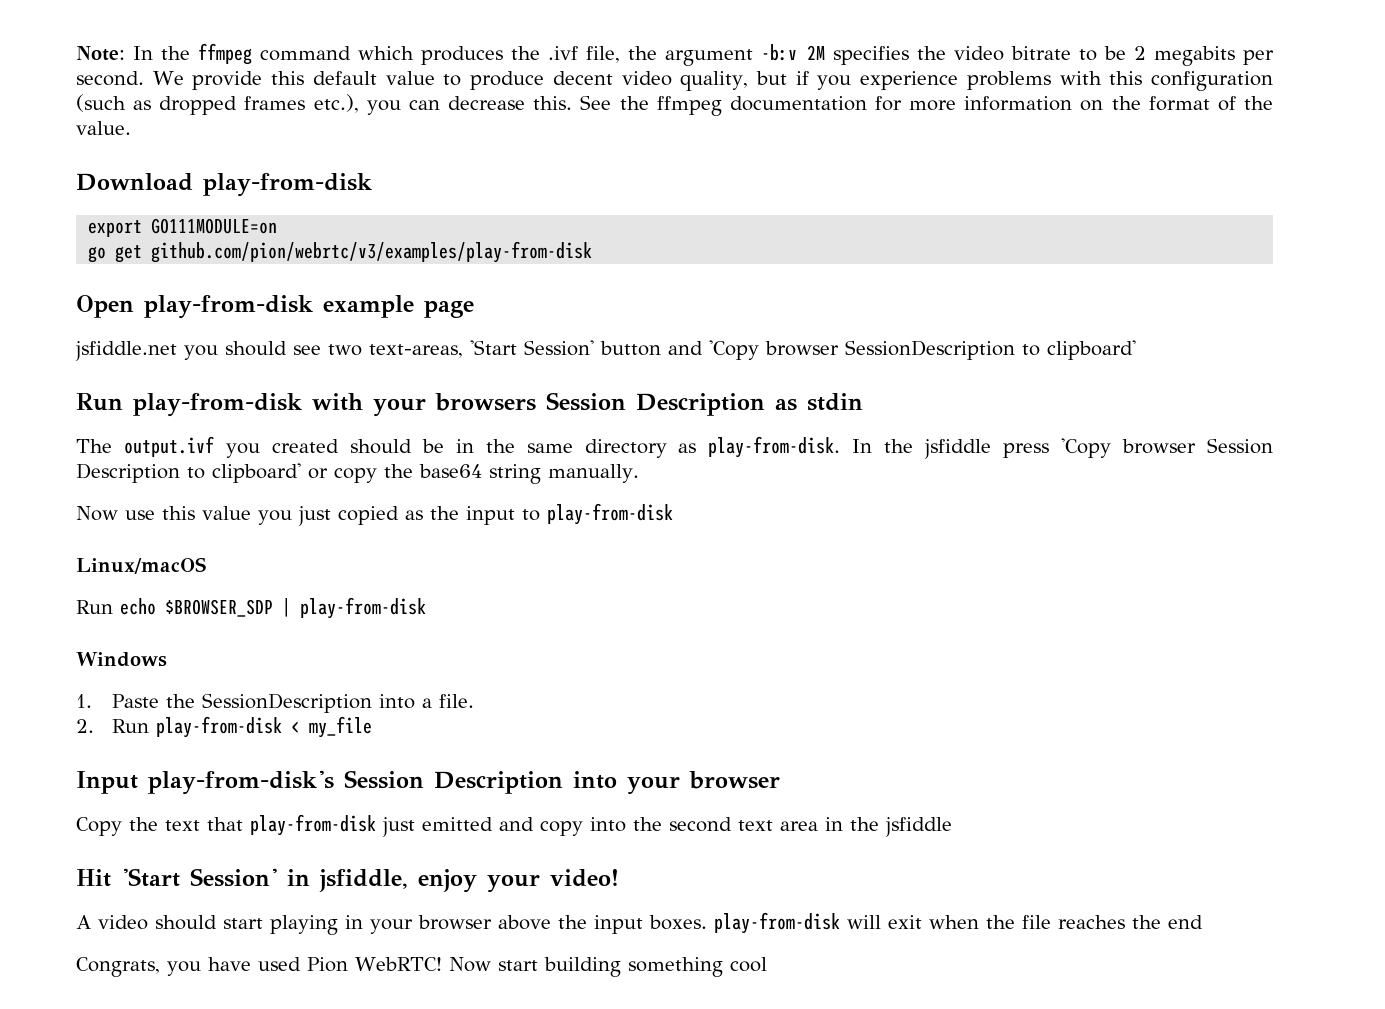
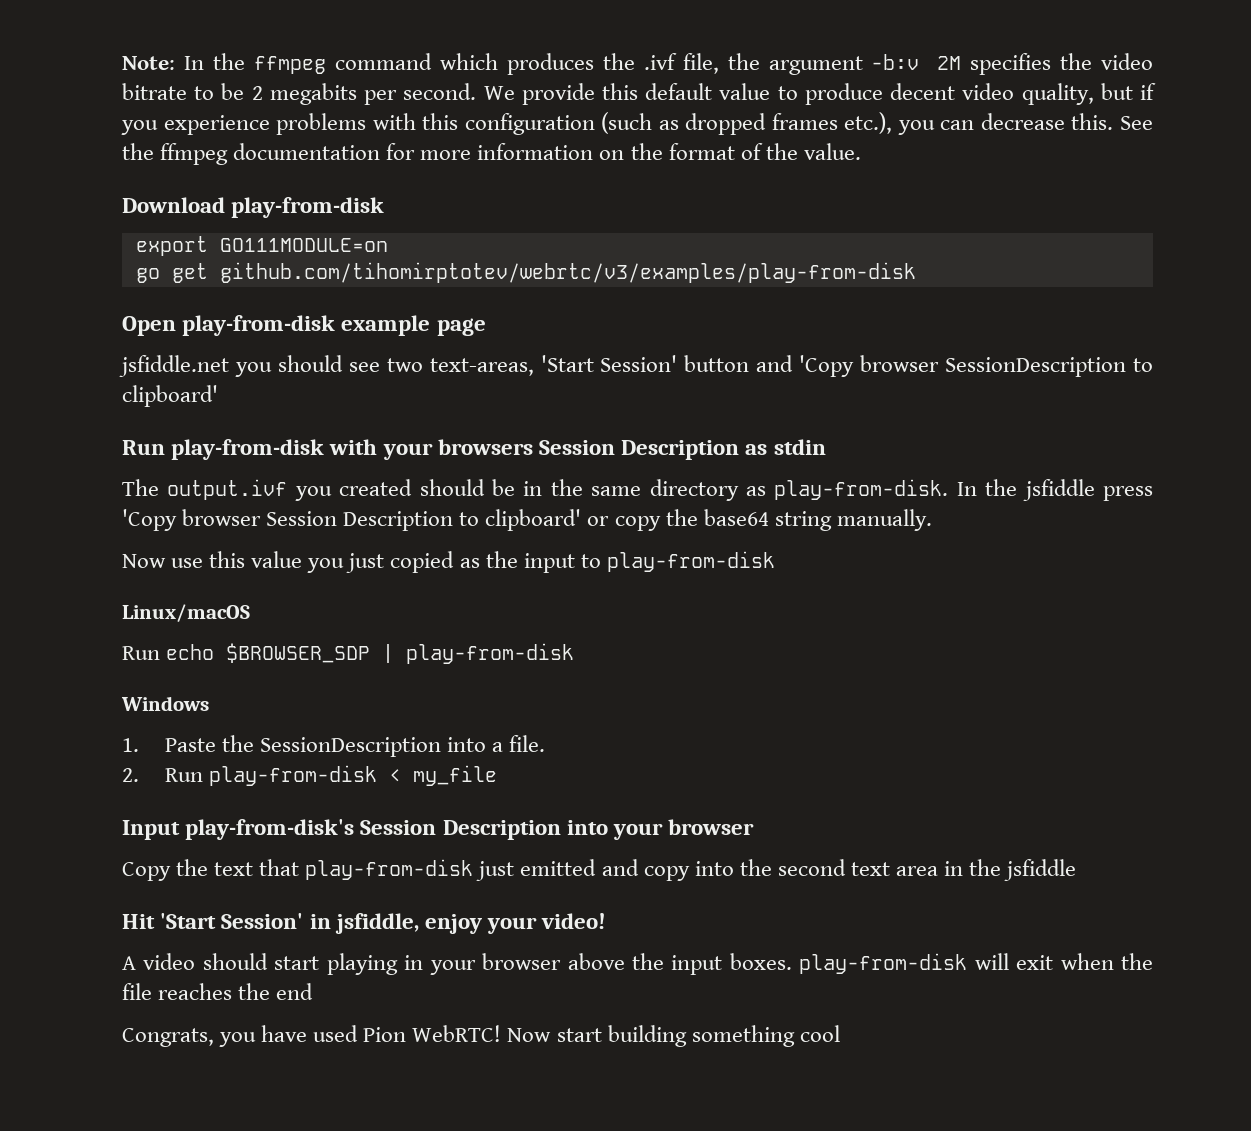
- go get github.com/pion/webrtc/v3/examples/play-from-disk
+ go get github.com/tihomirptotev/webrtc/v3/examples/play-from-disk

